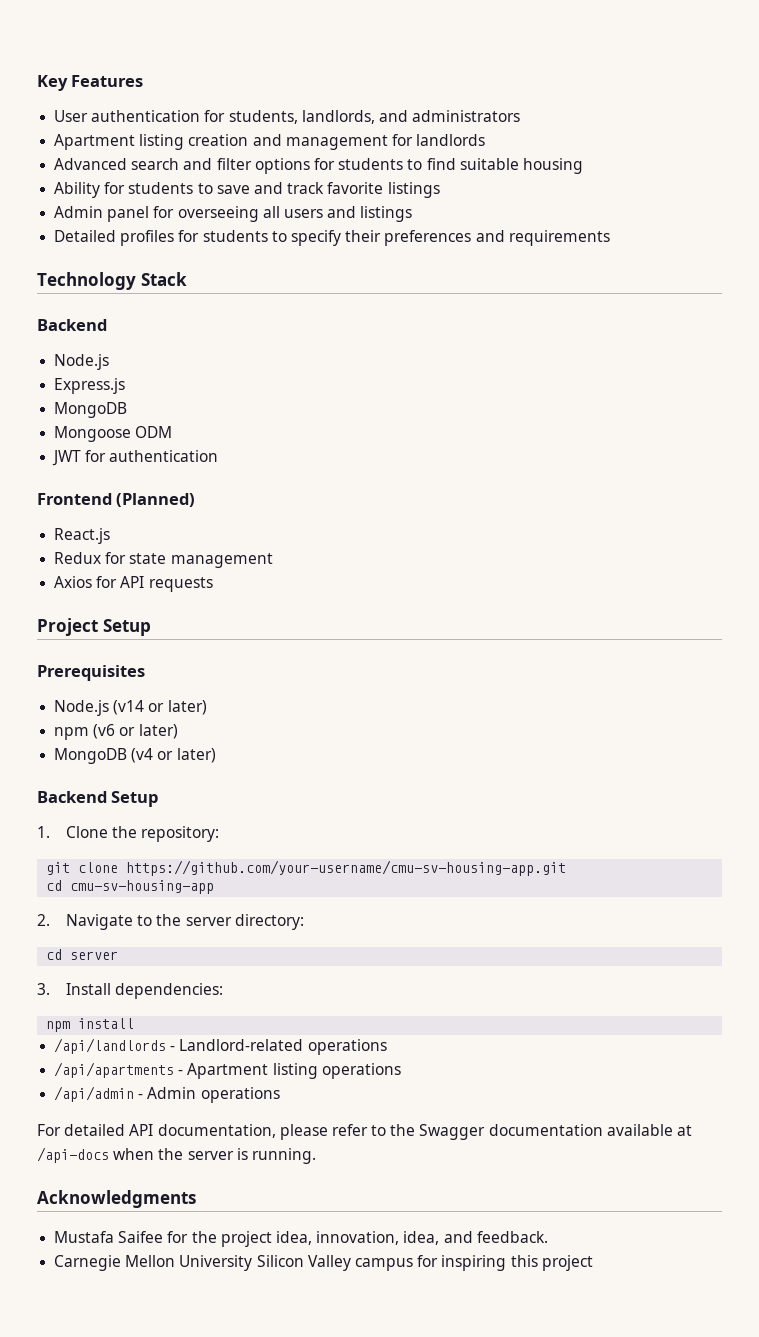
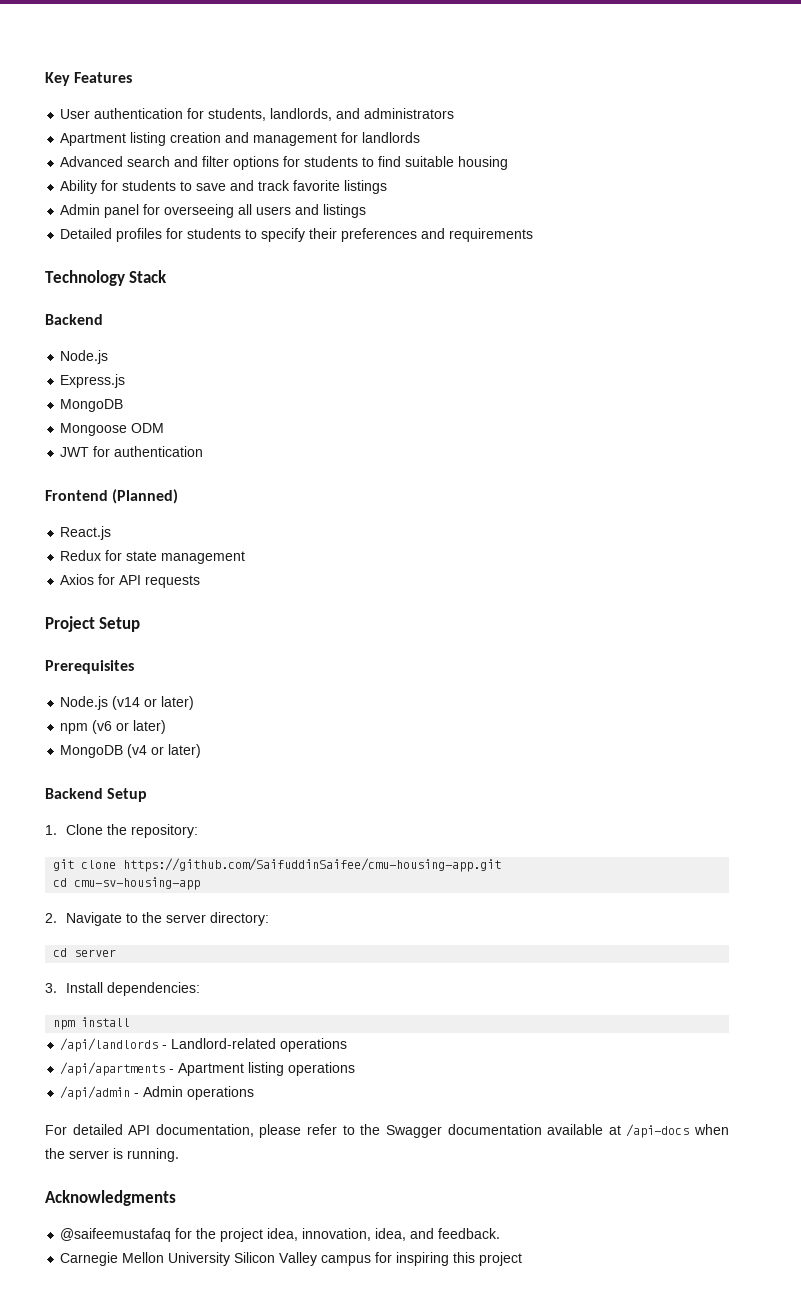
- git clone https://github.com/your-username/cmu-sv-housing-app.git
+ git clone https://github.com/SaifuddinSaifee/cmu-housing-app.git
- Mustafa Saifee for the project idea, innovation, idea, and feedback.
+ @saifeemustafaq for the project idea, innovation, idea, and feedback.

